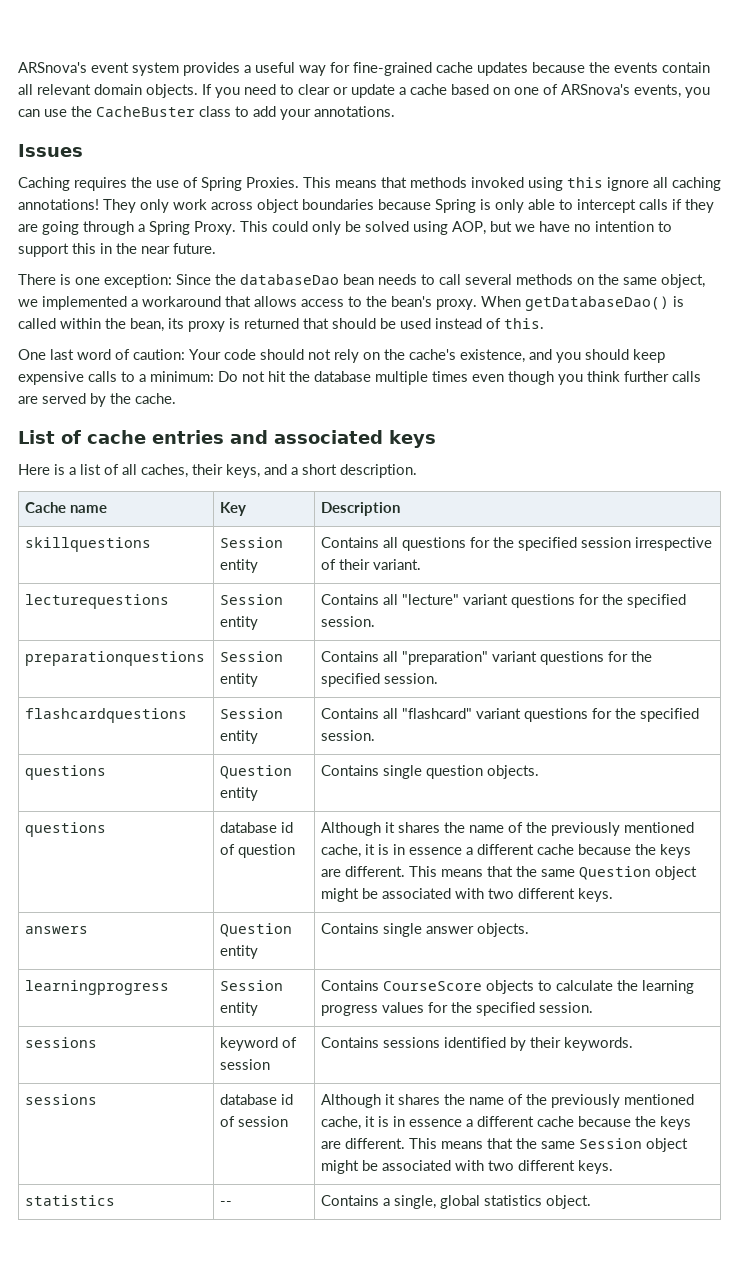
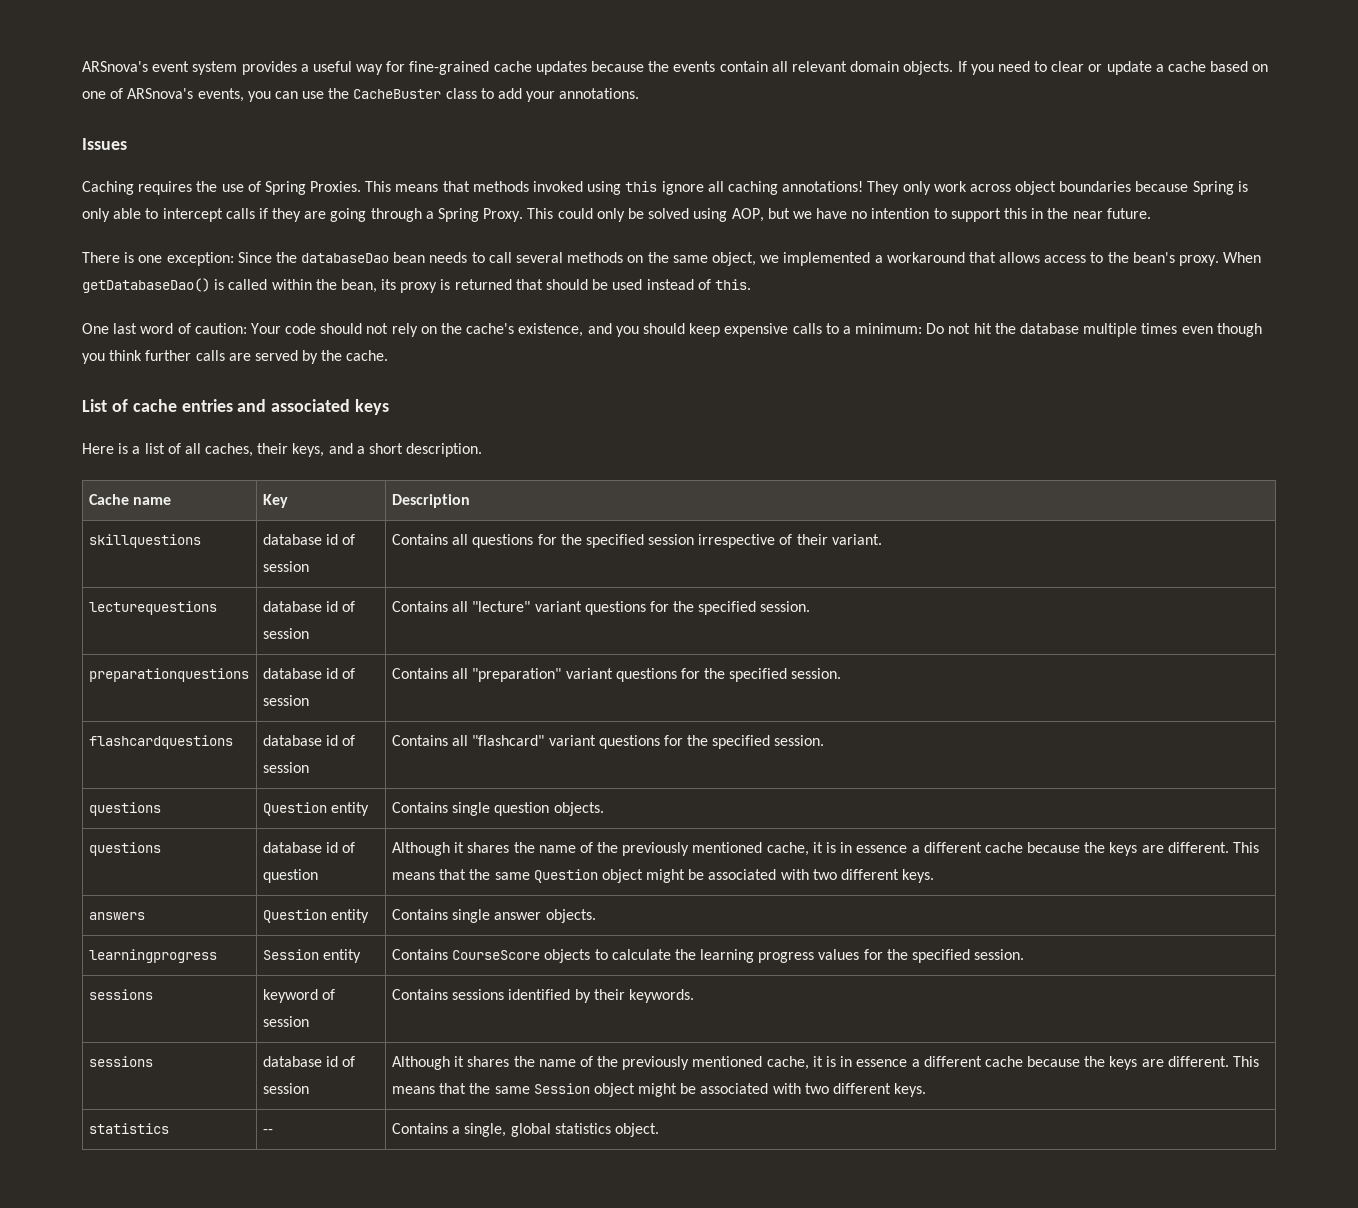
- skillquestions | Session entity | Contains all questions for the specified session irrespective of their variant.
+ skillquestions | database id of session | Contains all questions for the specified session irrespective of their variant.
- lecturequestions | Session entity | Contains all "lecture" variant questions for the specified session.
+ lecturequestions | database id of session | Contains all "lecture" variant questions for the specified session.
- preparationquestions | Session entity | Contains all "preparation" variant questions for the specified session.
+ preparationquestions | database id of session | Contains all "preparation" variant questions for the specified session.
- flashcardquestions | Session entity | Contains all "flashcard" variant questions for the specified session.
+ flashcardquestions | database id of session | Contains all "flashcard" variant questions for the specified session.

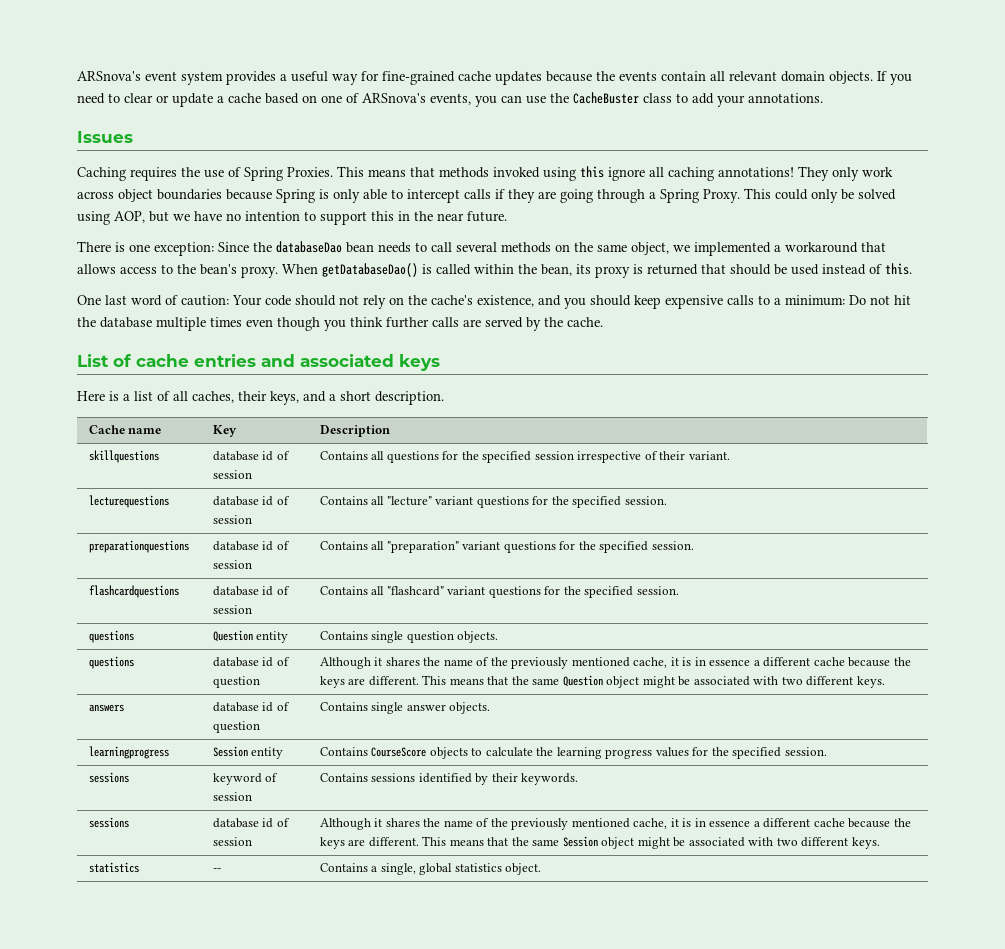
- answers | Question entity | Contains single answer objects.
+ answers | database id of question | Contains single answer objects.

